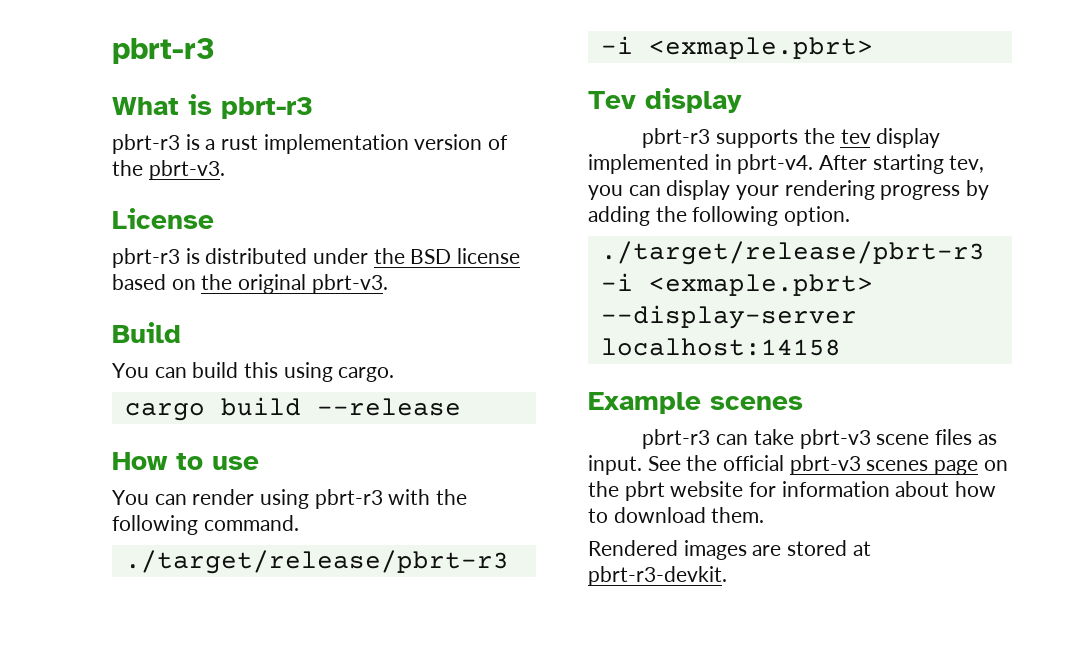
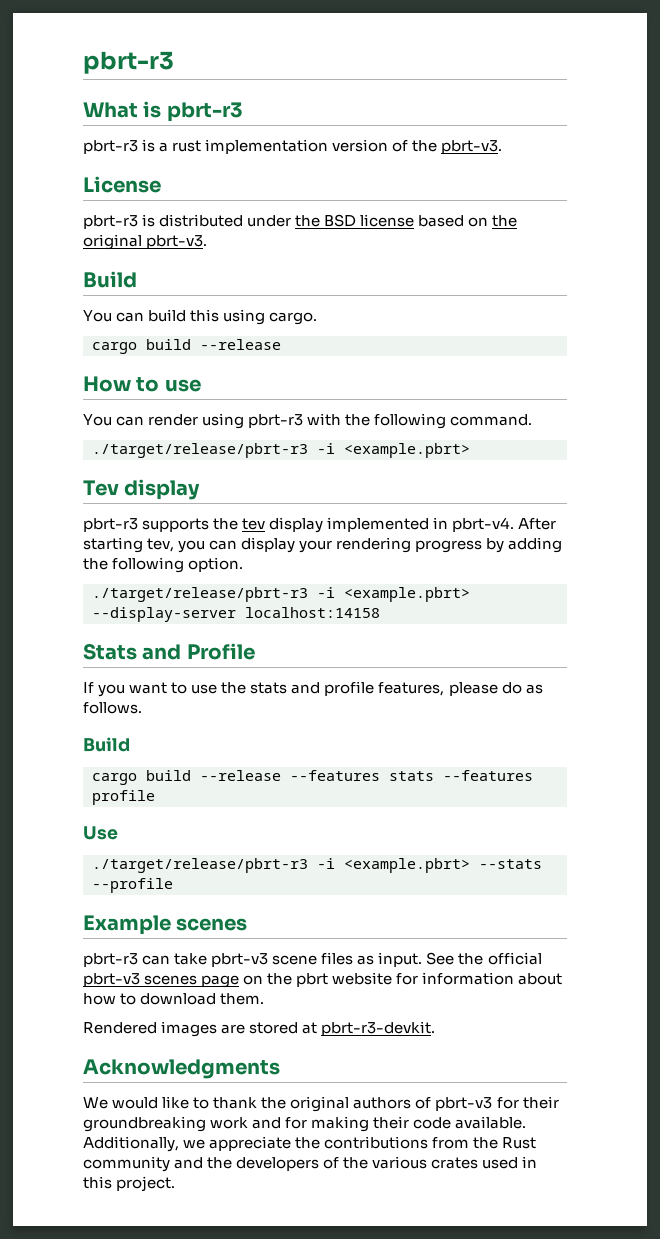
  You can render using pbrt-r3 with the following command.
- ./target/release/pbrt-r3 -i <exmaple.pbrt>
+ ./target/release/pbrt-r3 -i <example.pbrt>
- ./target/release/pbrt-r3 -i <exmaple.pbrt> --display-server localhost:14158
+ ./target/release/pbrt-r3 -i <example.pbrt> --display-server localhost:14158
+ Stats and Profile
+ If you want to use the stats and profile features, please do as follows.
+ Build
+ cargo build --release --features stats --features profile
+ Use
+ ./target/release/pbrt-r3 -i <example.pbrt> --stats --profile
+ Acknowledgments
+ We would like to thank the original authors of pbrt-v3 for their groundbreaking work and for making their code available. Additionally, we appreciate the contributions from the Rust community and the developers of the various crates used in this project.

